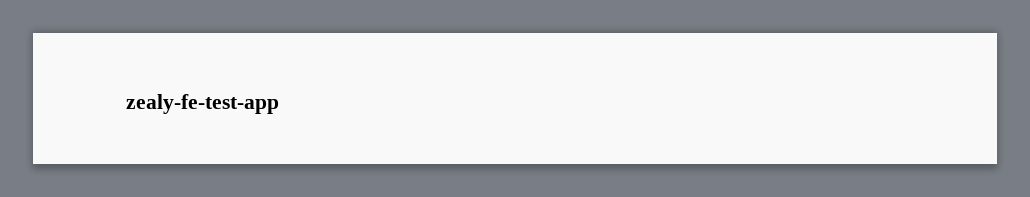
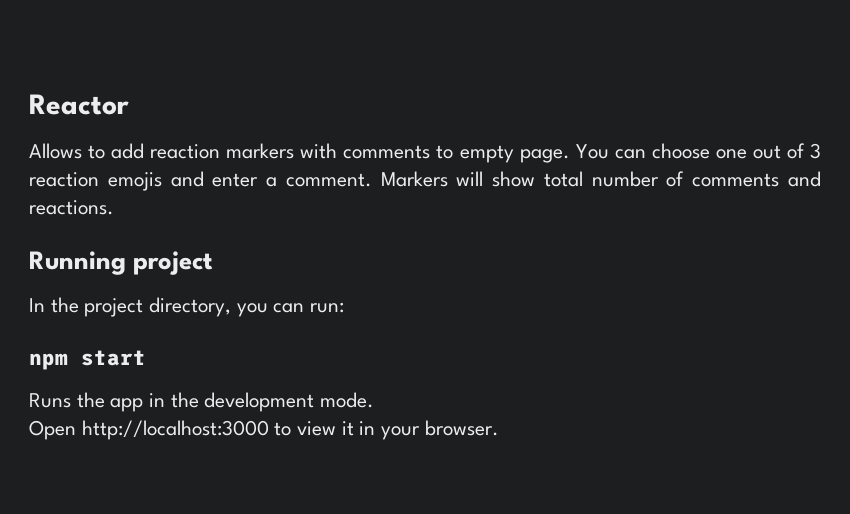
- zealy-fe-test-app
+ Reactor
+ Allows to add reaction markers with comments to empty page. You can choose one out of 3 reaction emojis and enter a comment. Markers will show total number of comments and reactions.
+ Running project
+ In the project directory, you can run:
+ npm start
+ Runs the app in the development mode.
+ Open http://localhost:3000 to view it in your browser.

